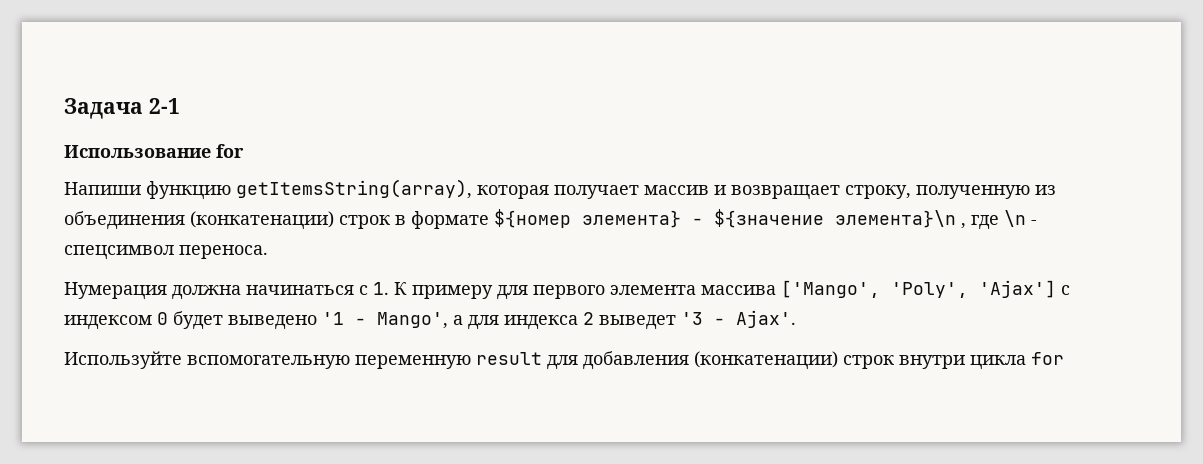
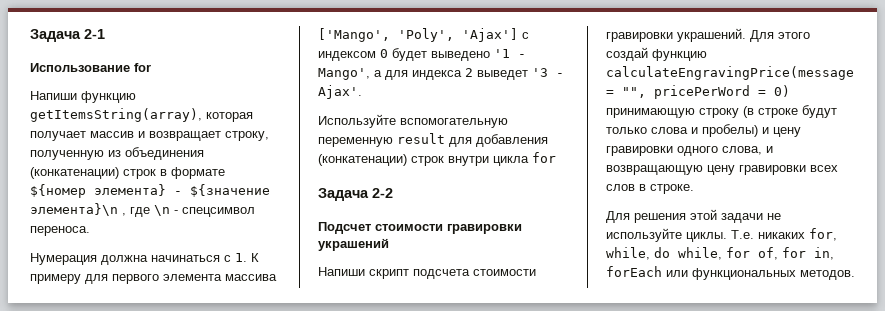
+ Задача 2-2
+ Подсчет стоимости гравировки украшений
+ Напиши скрипт подсчета стоимости гравировки украшений. Для этого создай функцию calculateEngravingPrice(message = "", pricePerWord = 0) принимающую строку (в строке будут только слова и пробелы) и цену гравировки одного слова, и возвращающую цену гравировки всех слов в строке.
+ Для решения этой задачи не используйте циклы. Т.е. никаких for, while, do while, for of, for in, forEach или функциональных методов.

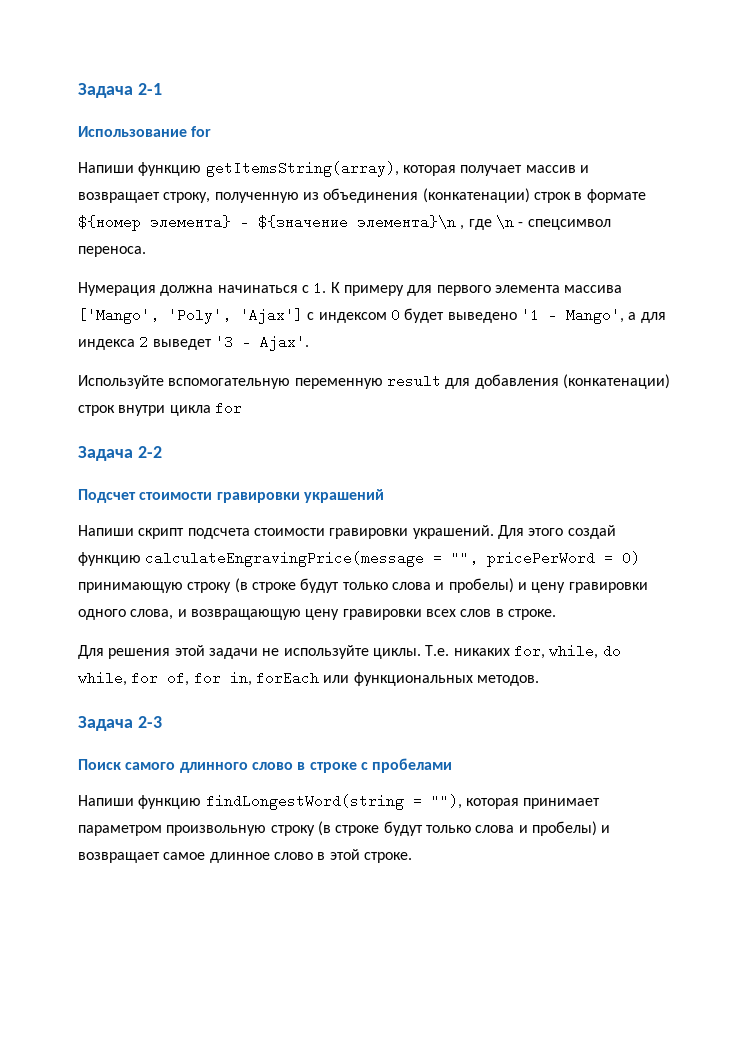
+ Задача 2-3
+ Поиск самого длинного слово в строке с пробелами
+ Напиши функцию findLongestWord(string = ""), которая принимает параметром произвольную строку (в строке будут только слова и пробелы) и возвращает самое длинное слово в этой строке.

